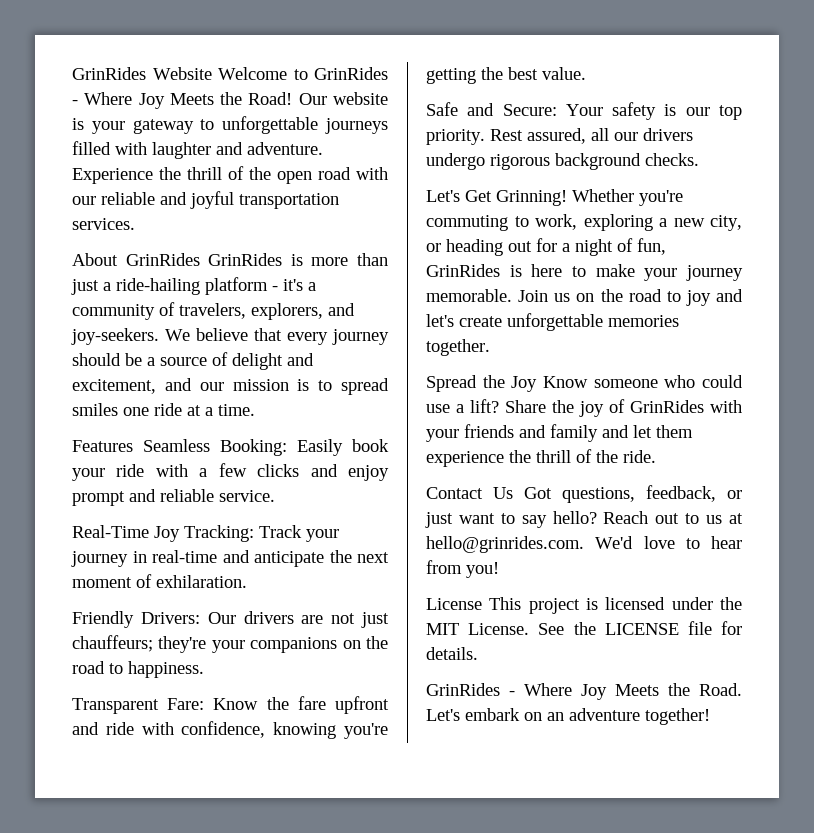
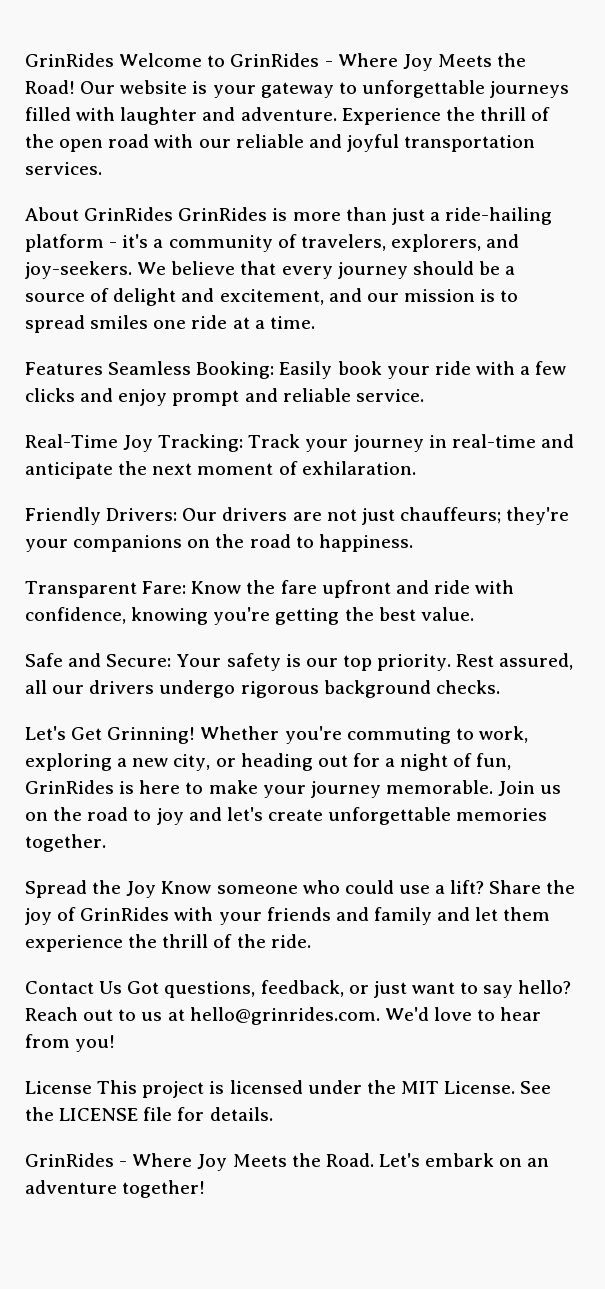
- GrinRides Website Welcome to GrinRides - Where Joy Meets the Road!
+ GrinRides Welcome to GrinRides - Where Joy Meets the Road!

